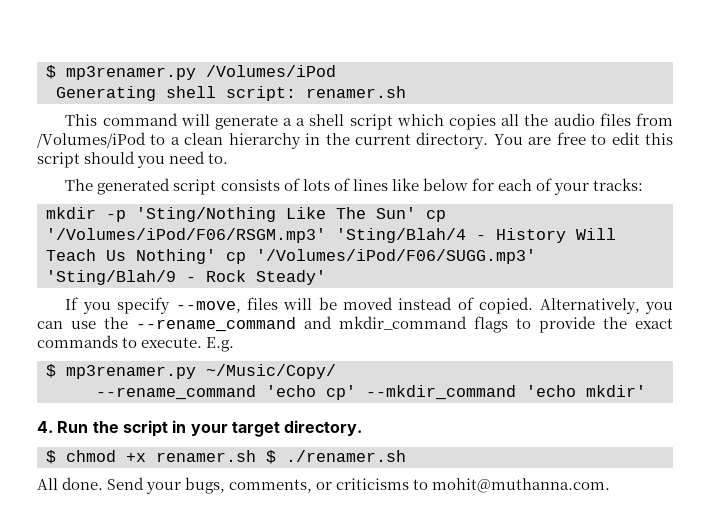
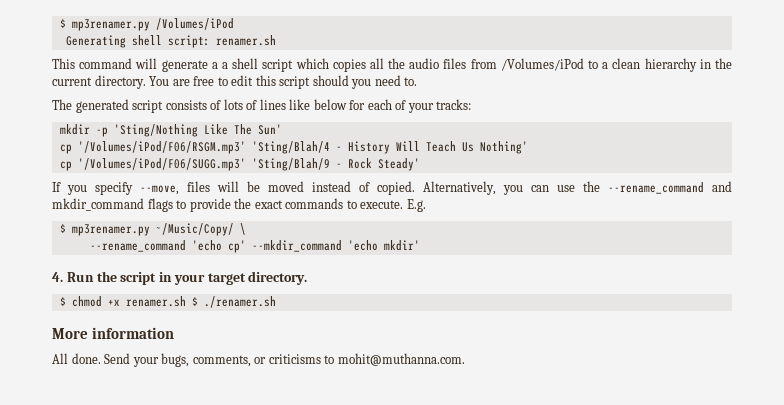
- mkdir -p 'Sting/Nothing Like The Sun' cp '/Volumes/iPod/F06/RSGM.mp3' 'Sting/Blah/4 - History Will Teach Us Nothing' cp '/Volumes/iPod/F06/SUGG.mp3' 'Sting/Blah/9 - Rock Steady'
+ mkdir -p 'Sting/Nothing Like The Sun'
+ cp '/Volumes/iPod/F06/RSGM.mp3' 'Sting/Blah/4 - History Will Teach Us Nothing'
+ cp '/Volumes/iPod/F06/SUGG.mp3' 'Sting/Blah/9 - Rock Steady'
- $ mp3renamer.py ~/Music/Copy/
+ $ mp3renamer.py ~/Music/Copy/ \
+ More information

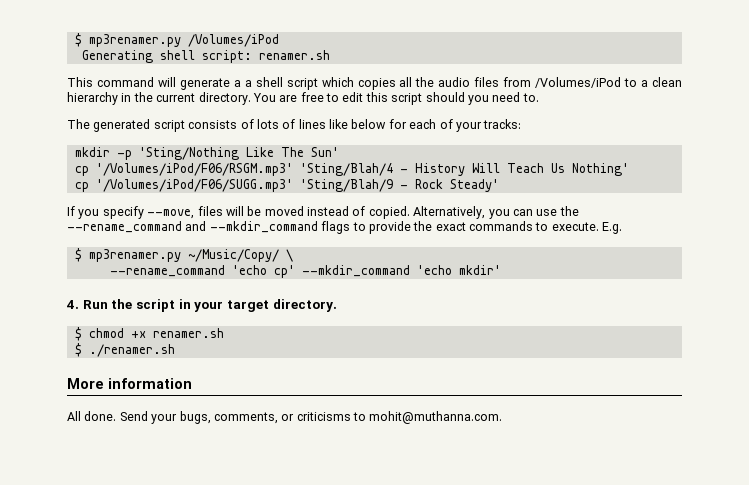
- Alternatively, you can use the --rename_command and mkdir_command flags to provide the exact commands to execute.
+ Alternatively, you can use the --rename_command and --mkdir_command flags to provide the exact commands to execute.
- $ chmod +x renamer.sh $ ./renamer.sh
+ $ chmod +x renamer.sh
+ $ ./renamer.sh

